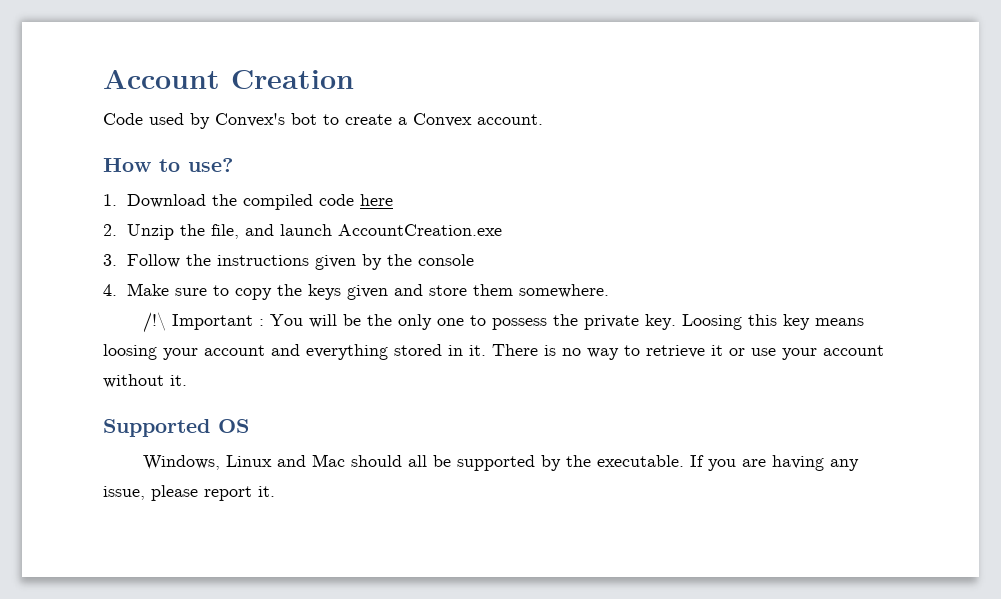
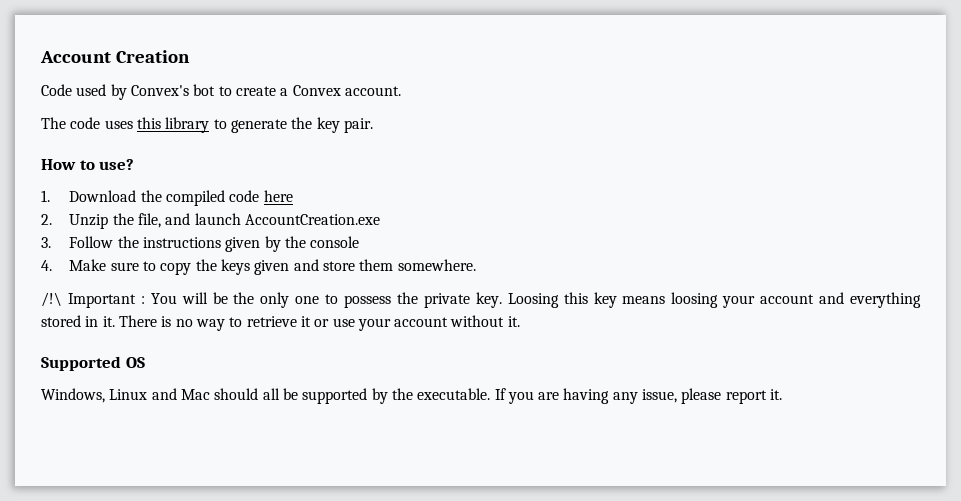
+ The code uses this library to generate the key pair.

